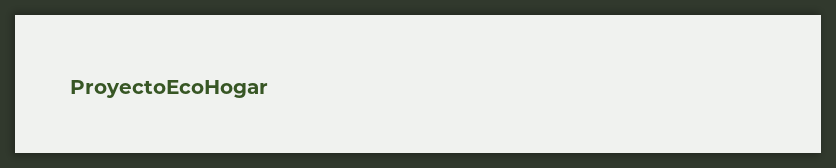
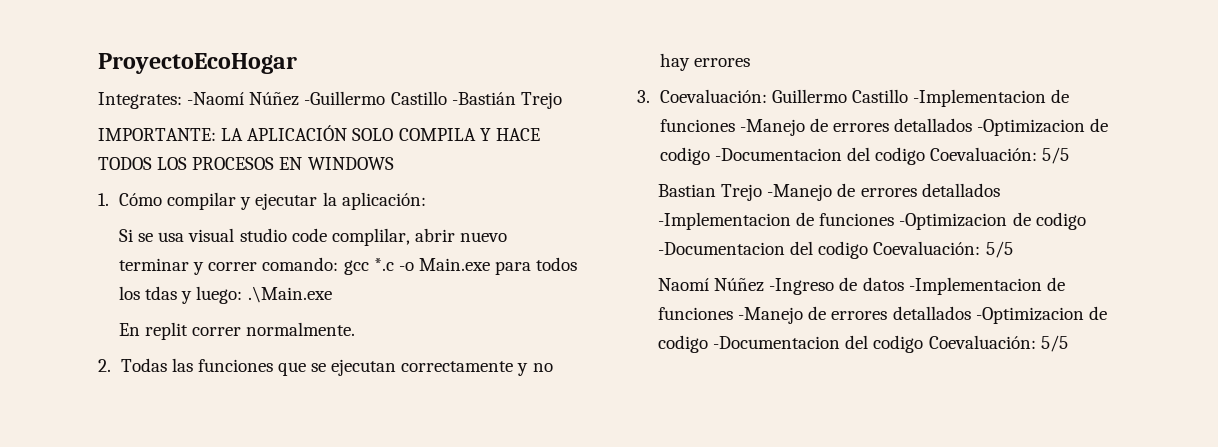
+ Integrates: -Naomí Núñez -Guillermo Castillo -Bastián Trejo
+ IMPORTANTE: LA APLICACIÓN SOLO COMPILA Y HACE TODOS LOS PROCESOS EN WINDOWS
+ 1. Cómo compilar y ejecutar la aplicación:
+ Si se usa visual studio code complilar, abrir nuevo terminar y correr comando: gcc *.c -o Main.exe para todos los tdas y luego: .\Main.exe
+ En replit correr normalmente.
+ 2. Todas las funciones que se ejecutan correctamente y no hay errores
+ 3. Coevaluación: Guillermo Castillo -Implementacion de funciones -Manejo de errores detallados -Optimizacion de codigo -Documentacion del codigo Coevaluación: 5/5
+ Bastian Trejo -Manejo de errores detallados -Implementacion de funciones -Optimizacion de codigo -Documentacion del codigo Coevaluación: 5/5
+ Naomí Núñez -Ingreso de datos -Implementacion de funciones -Manejo de errores detallados -Optimizacion de codigo -Documentacion del codigo Coevaluación: 5/5

